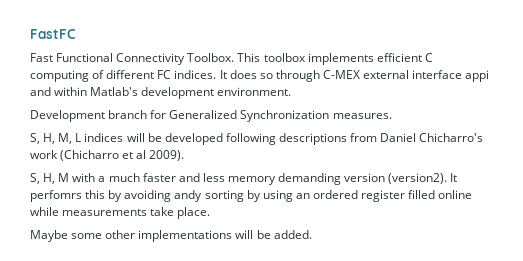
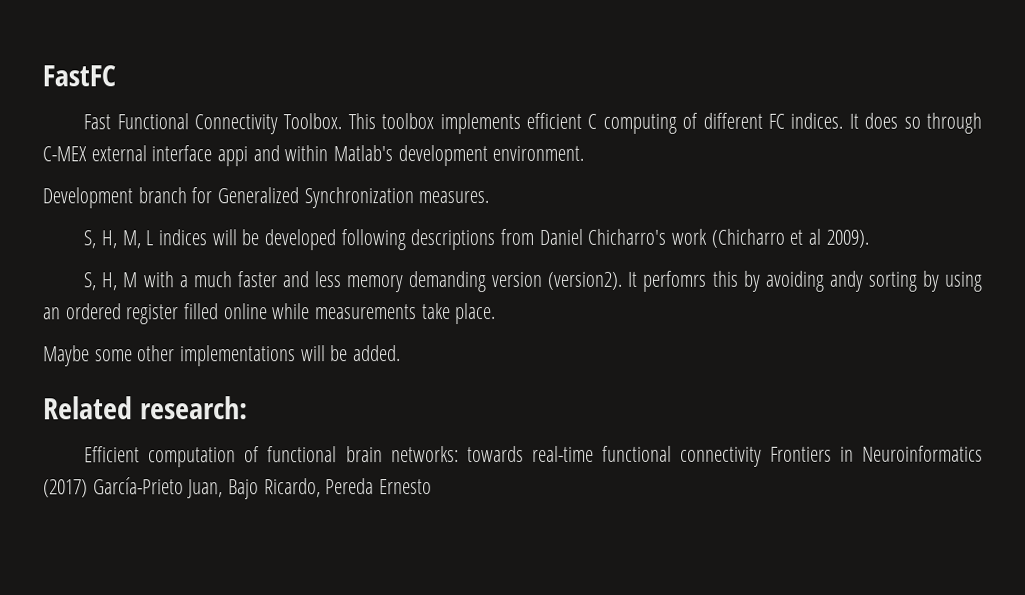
+ Related research:
+ Efficient computation of functional brain networks: towards real-time functional connectivity Frontiers in Neuroinformatics (2017) García-Prieto Juan, Bajo Ricardo, Pereda Ernesto

